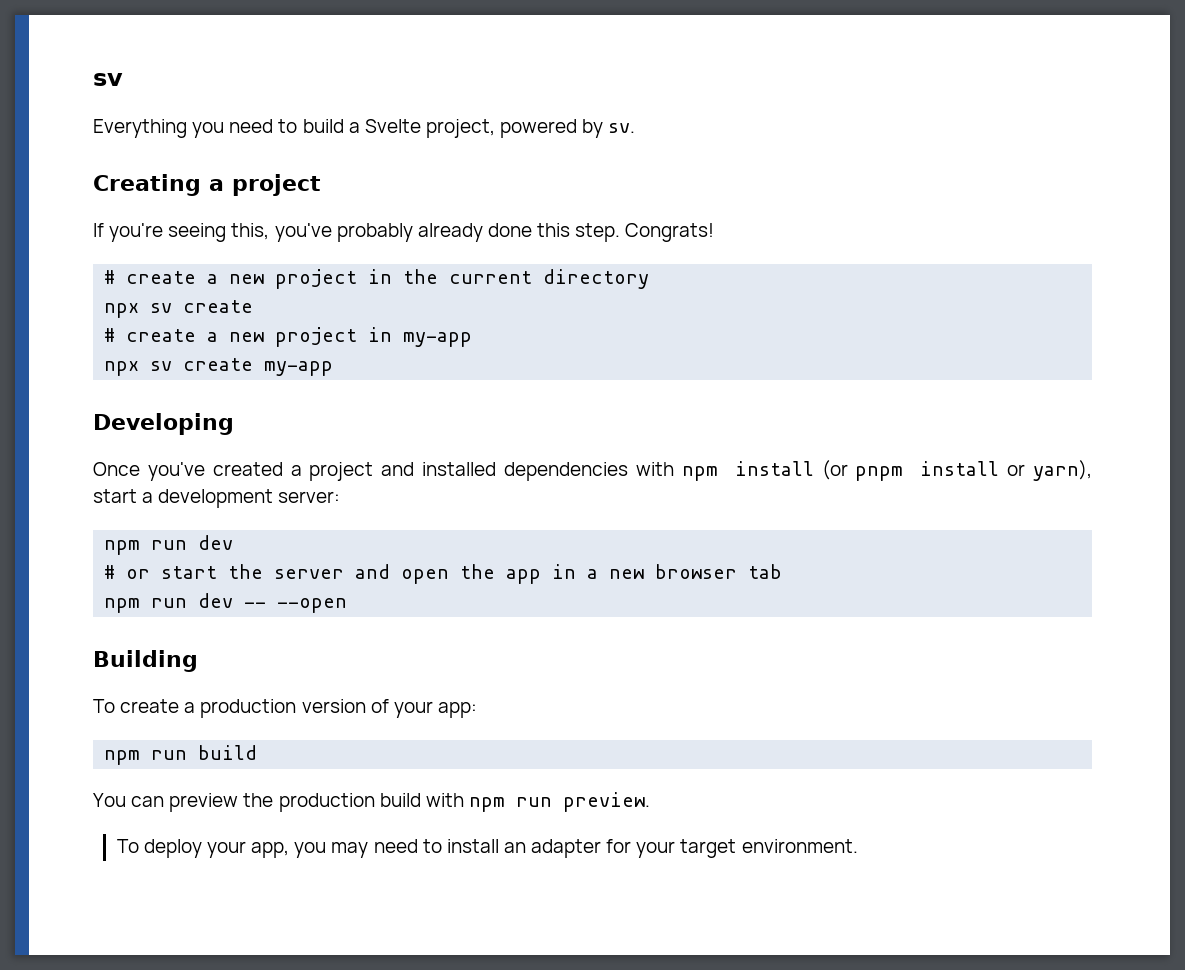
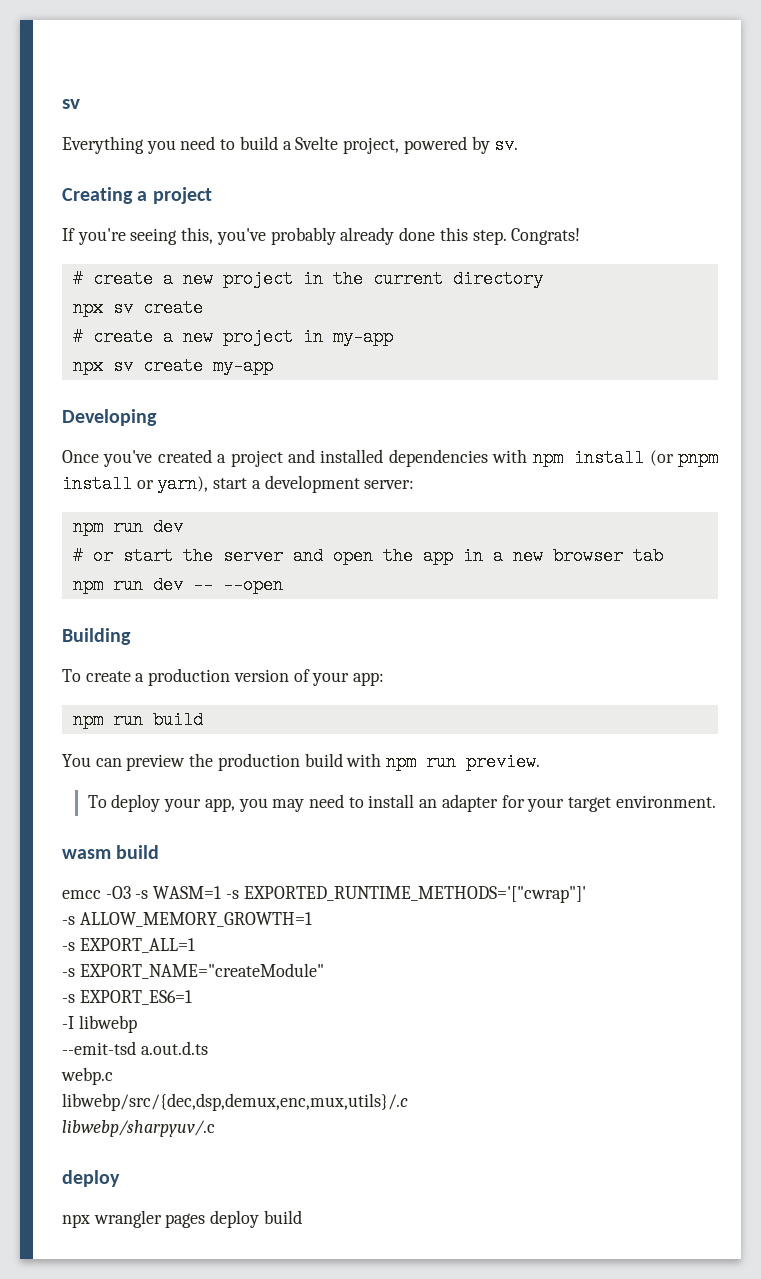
+ wasm build
+ emcc -O3 -s WASM=1 -s EXPORTED_RUNTIME_METHODS='["cwrap"]'
+ -s ALLOW_MEMORY_GROWTH=1
+ -s EXPORT_ALL=1
+ -s EXPORT_NAME="createModule"
+ -s EXPORT_ES6=1
+ -I libwebp
+ --emit-tsd a.out.d.ts
+ webp.c
+ libwebp/src/{dec,dsp,demux,enc,mux,utils}/.c
+ libwebp/sharpyuv/.c
+ deploy
+ npx wrangler pages deploy build

